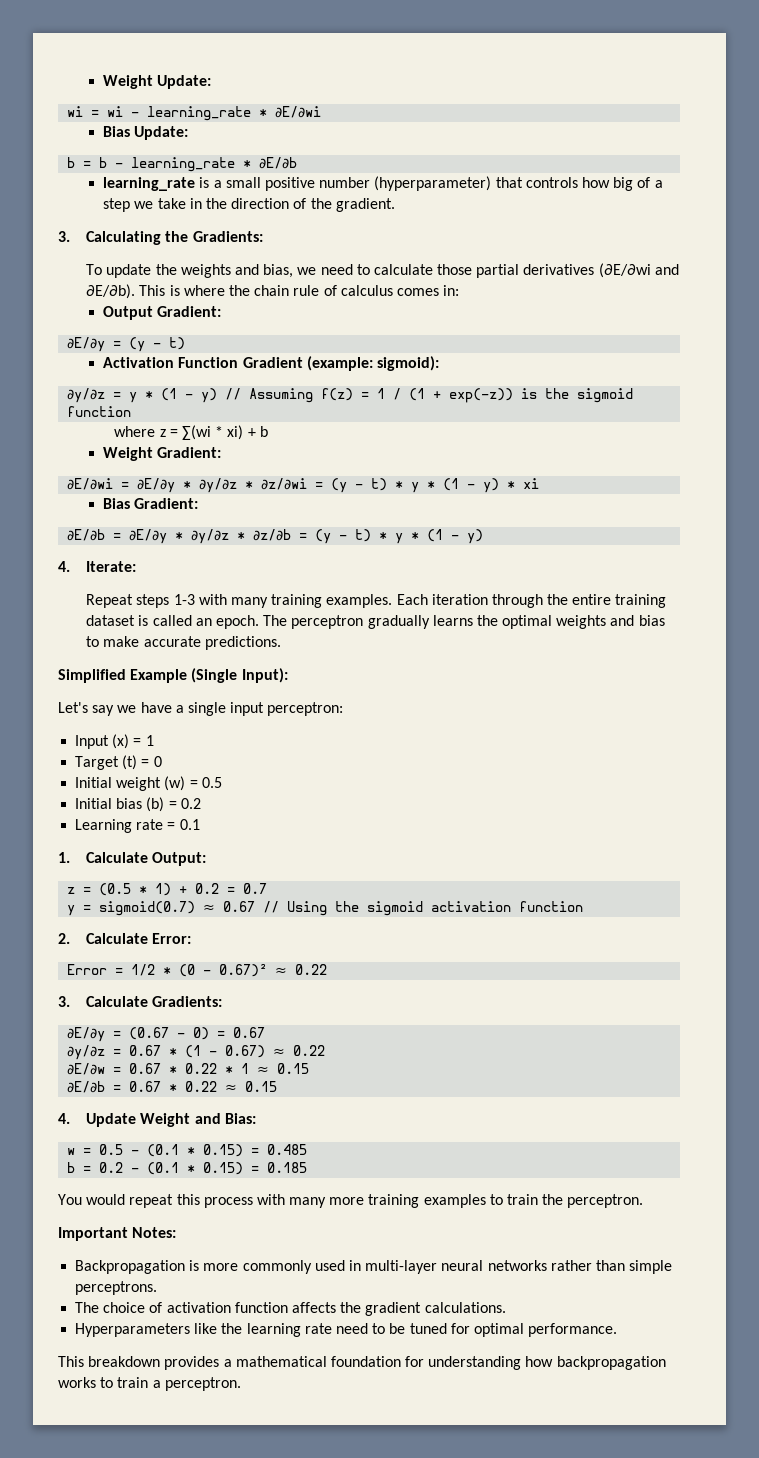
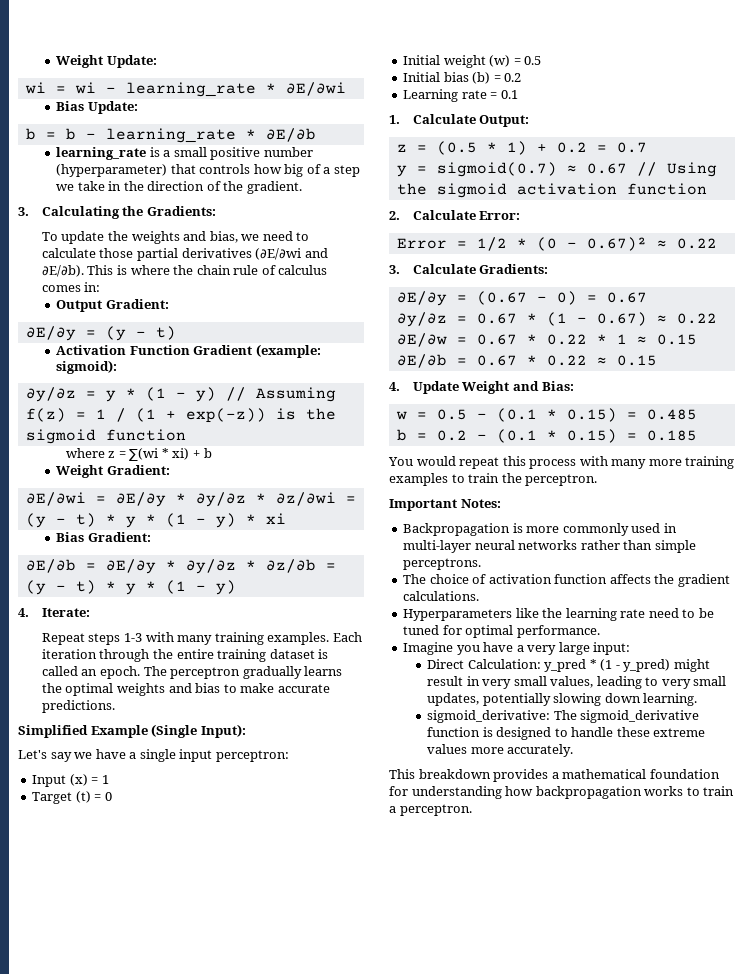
+ Imagine you have a very large input:
+ Direct Calculation: y_pred * (1 - y_pred) might result in very small values, leading to very small updates, potentially slowing down learning.
+ sigmoid_derivative: The sigmoid_derivative function is designed to handle these extreme values more accurately.

